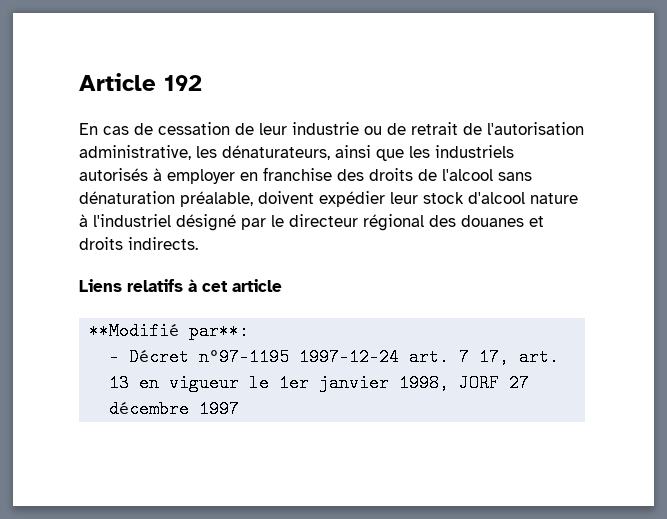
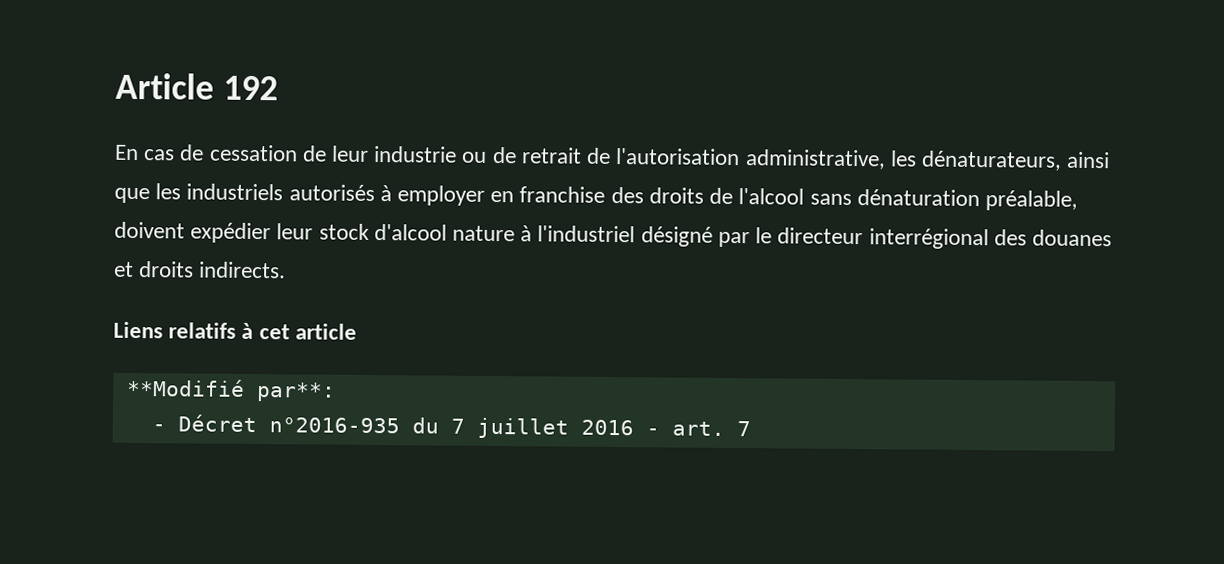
- En cas de cessation de leur industrie ou de retrait de l'autorisation administrative, les dénaturateurs, ainsi que les industriels autorisés à employer en franchise des droits de l'alcool sans dénaturation préalable, doivent expédier leur stock d'alcool nature à l'industriel désigné par le directeur régional des douanes et droits indirects.
+ En cas de cessation de leur industrie ou de retrait de l'autorisation administrative, les dénaturateurs, ainsi que les industriels autorisés à employer en franchise des droits de l'alcool sans dénaturation préalable, doivent expédier leur stock d'alcool nature à l'industriel désigné par le directeur interrégional des douanes et droits indirects.
- - Décret n°97-1195 1997-12-24 art. 7 17, art. 13 en vigueur le 1er janvier 1998, JORF 27 décembre 1997
+ - Décret n°2016-935 du 7 juillet 2016 - art. 7

